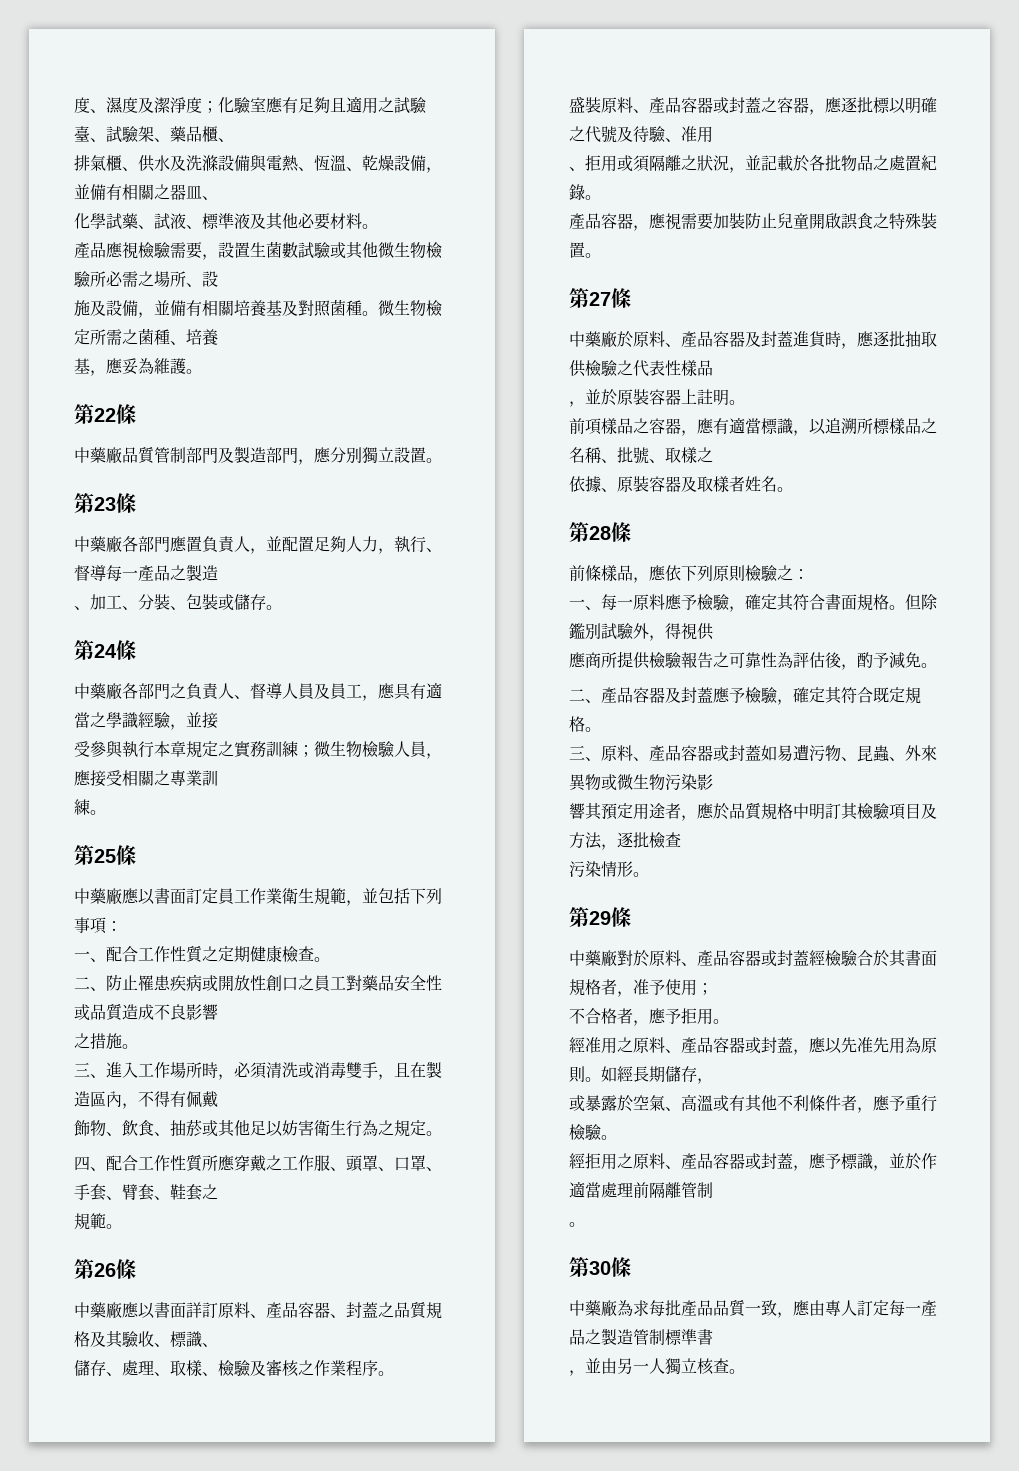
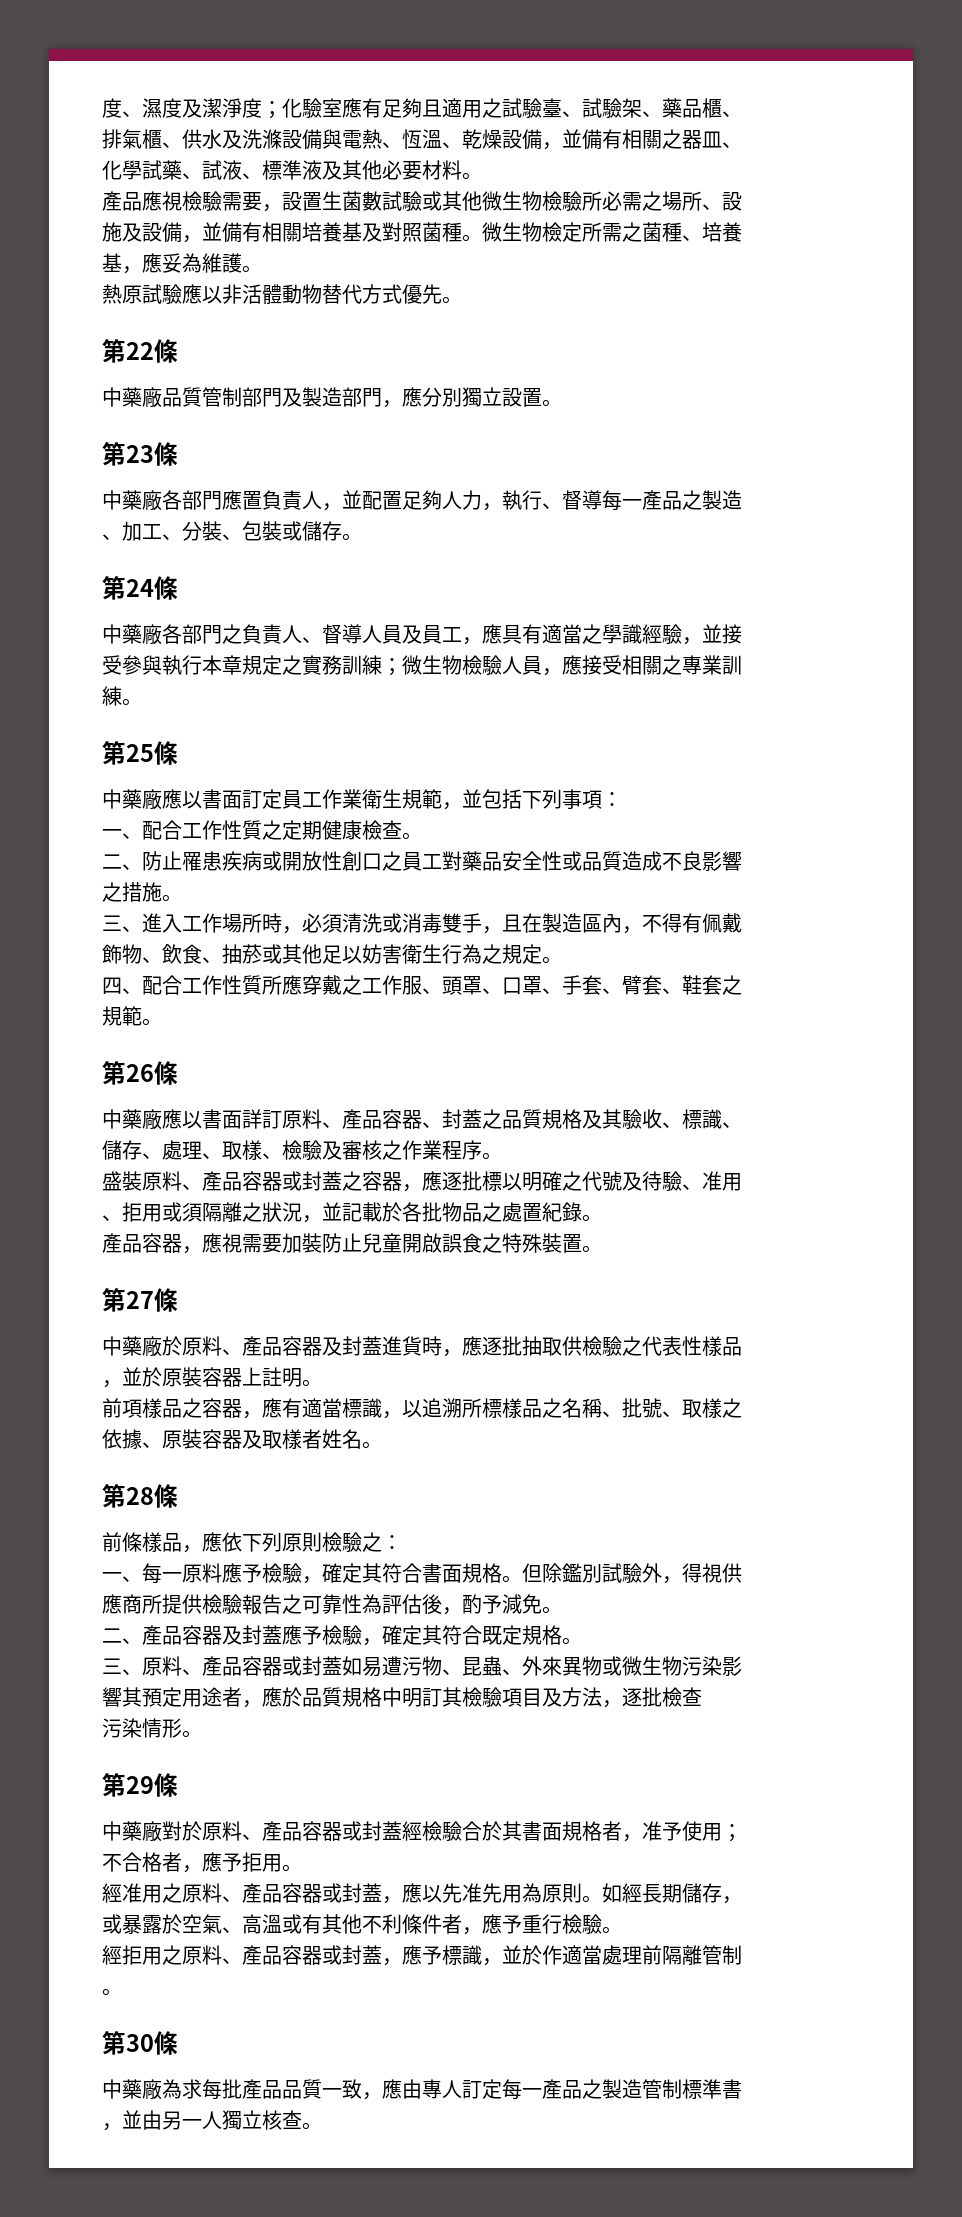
+ 熱原試驗應以非活體動物替代方式優先。

